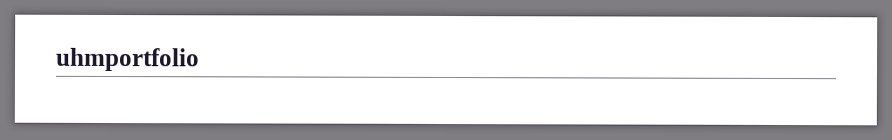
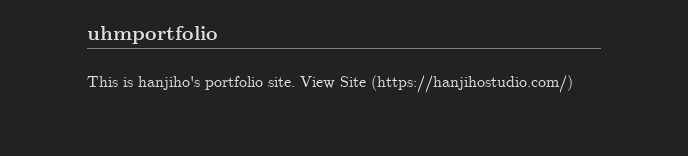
+ This is hanjiho's portfolio site. View Site (https://hanjihostudio.com/)

